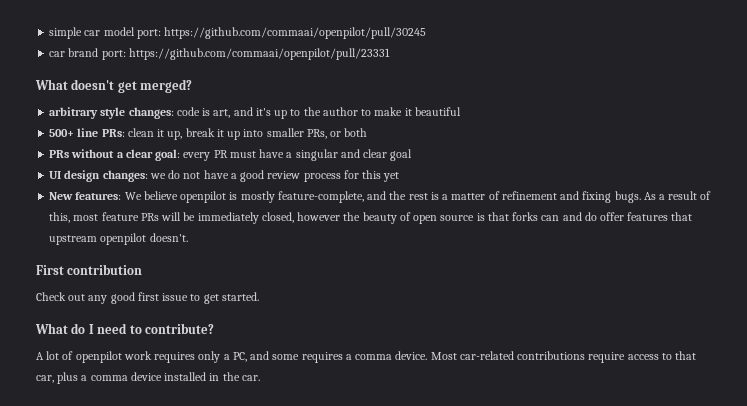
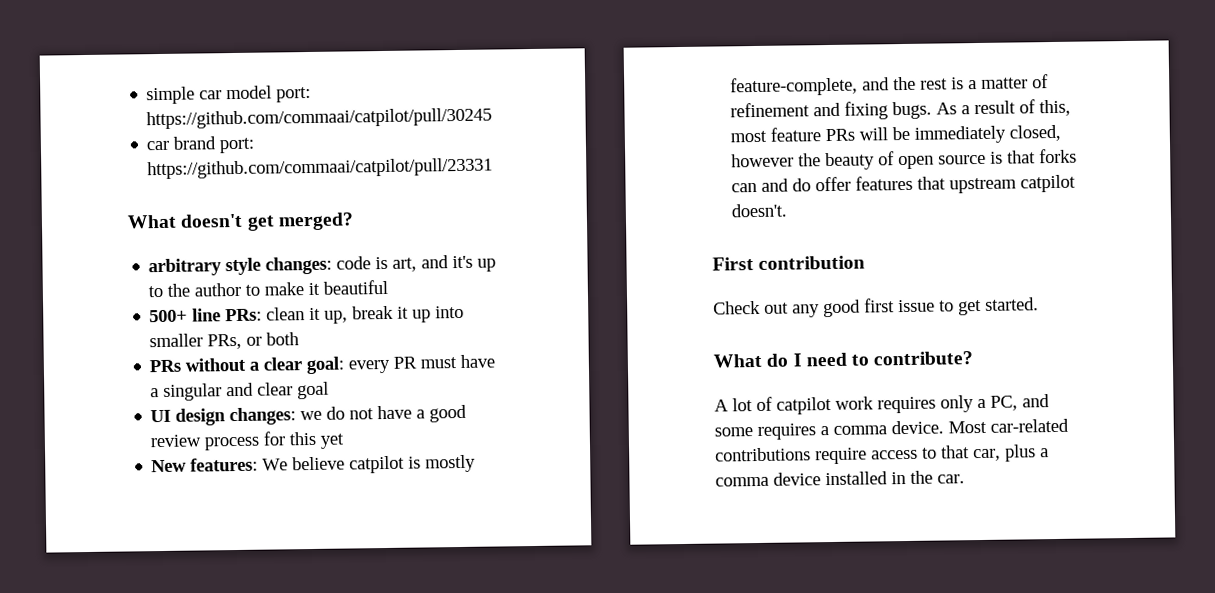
- simple car model port: https://github.com/commaai/openpilot/pull/30245
+ simple car model port: https://github.com/commaai/catpilot/pull/30245
- car brand port: https://github.com/commaai/openpilot/pull/23331
+ car brand port: https://github.com/commaai/catpilot/pull/23331
- New features: We believe openpilot is mostly feature-complete, and the rest is a matter of refinement and fixing bugs.
+ New features: We believe catpilot is mostly feature-complete, and the rest is a matter of refinement and fixing bugs.
- As a result of this, most feature PRs will be immediately closed, however the beauty of open source is that forks can and do offer features that upstream openpilot doesn't.
+ As a result of this, most feature PRs will be immediately closed, however the beauty of open source is that forks can and do offer features that upstream catpilot doesn't.
- A lot of openpilot work requires only a PC, and some requires a comma device.
+ A lot of catpilot work requires only a PC, and some requires a comma device.

